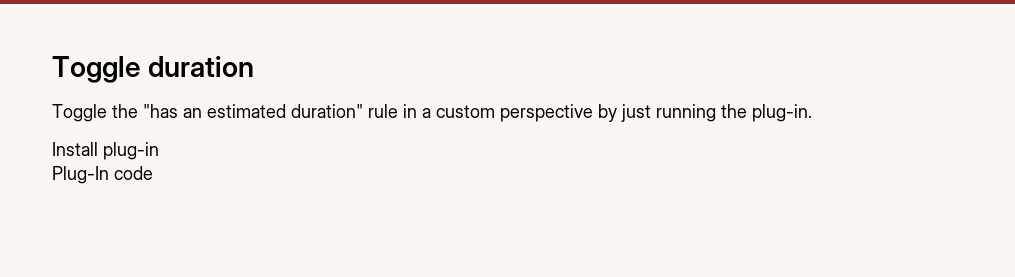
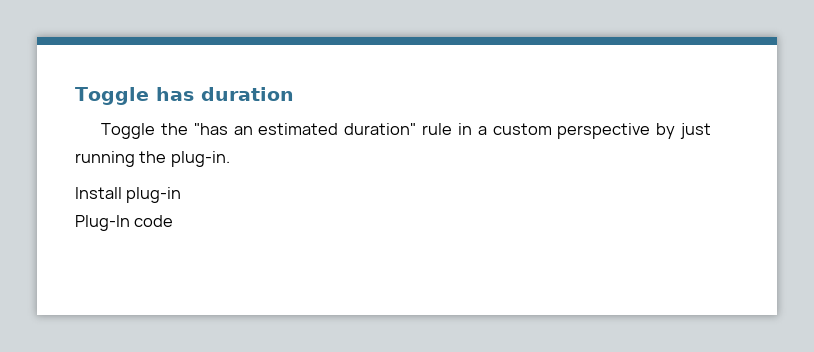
- Toggle duration
+ Toggle has duration

